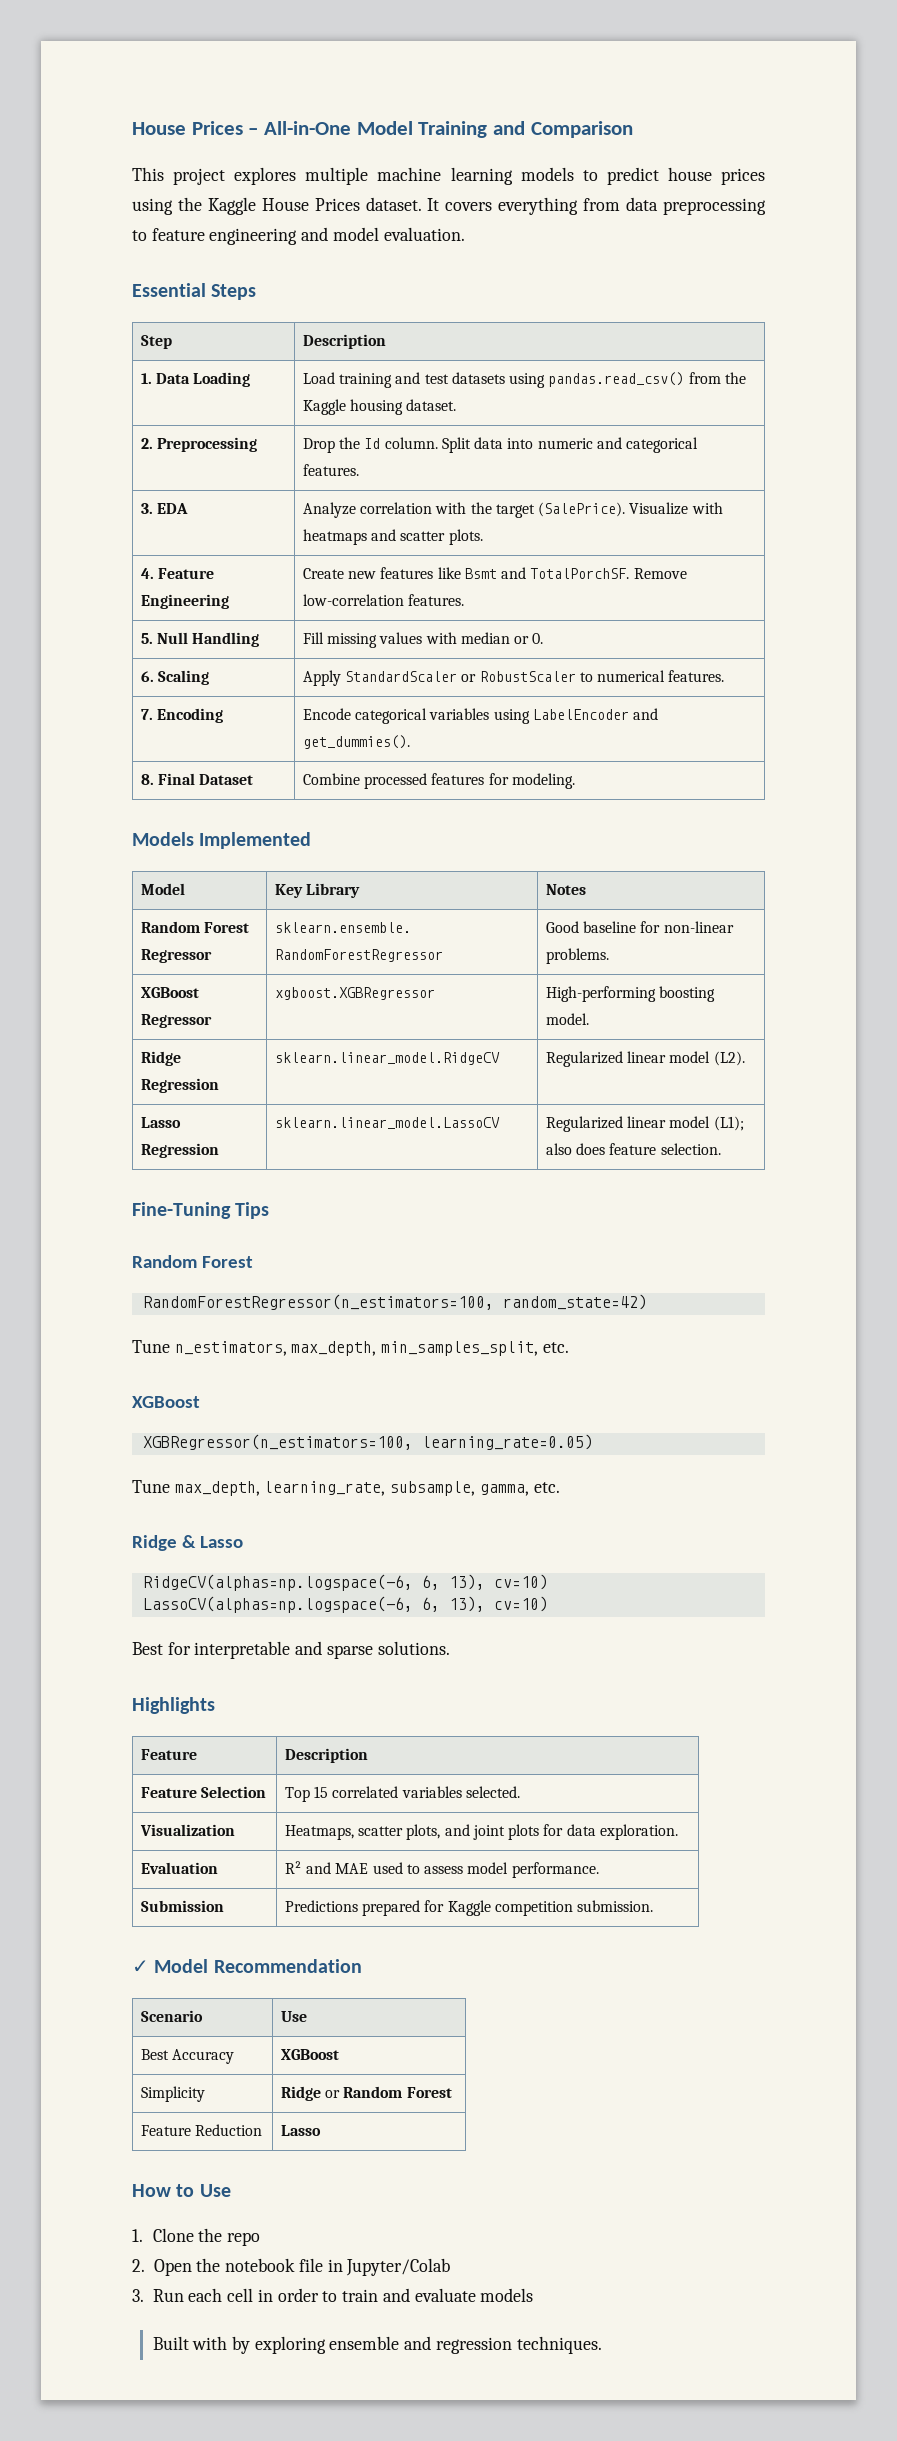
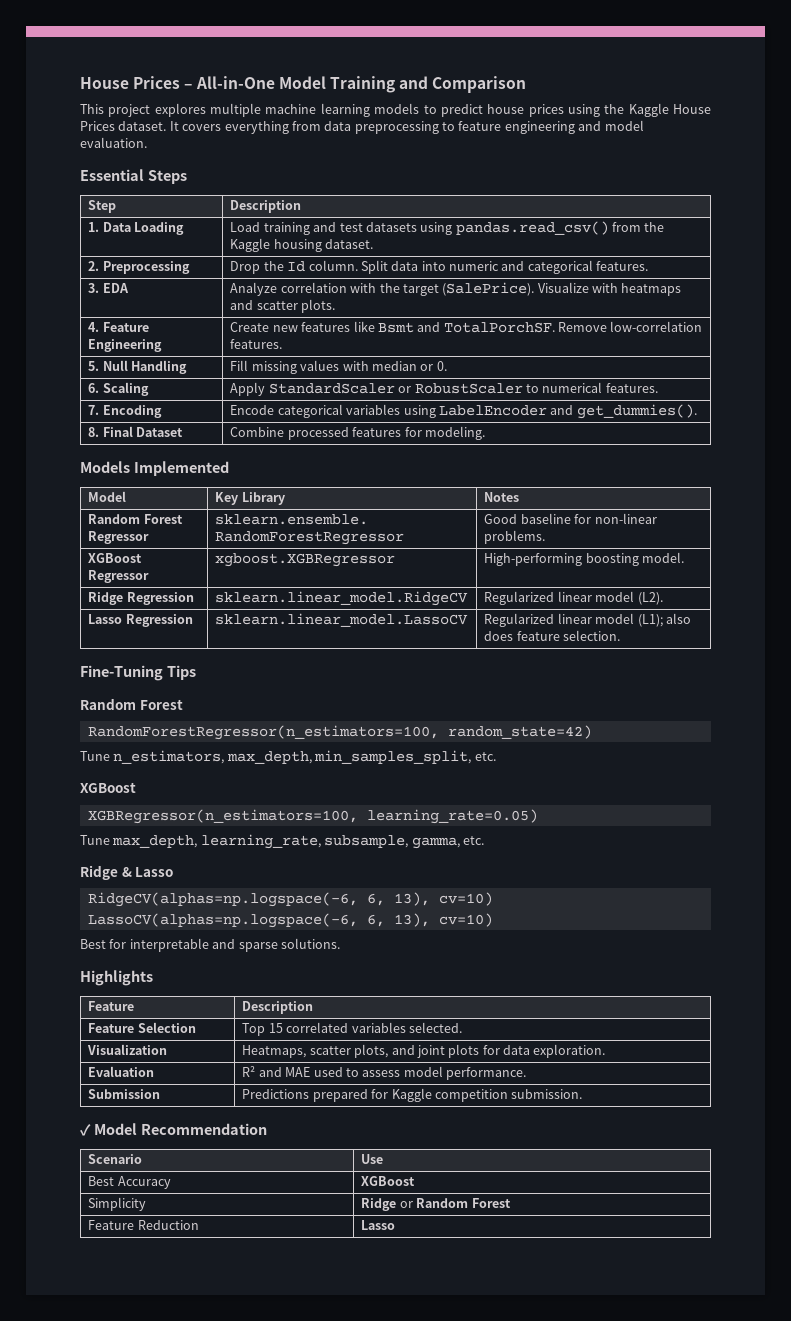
- How to Use
- 1. Clone the repo
- 2. Open the notebook file in Jupyter/Colab
- 3. Run each cell in order to train and evaluate models
- Built with by exploring ensemble and regression techniques.

